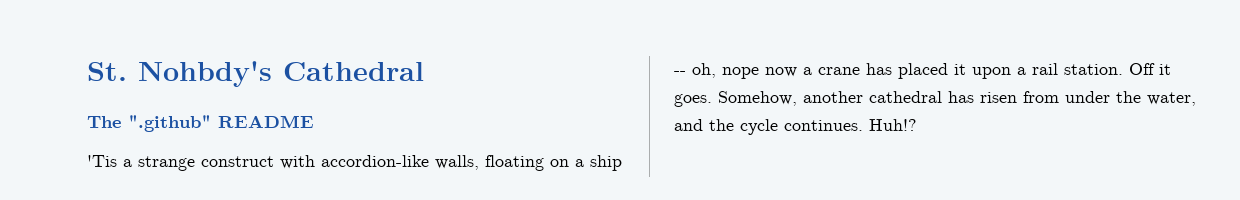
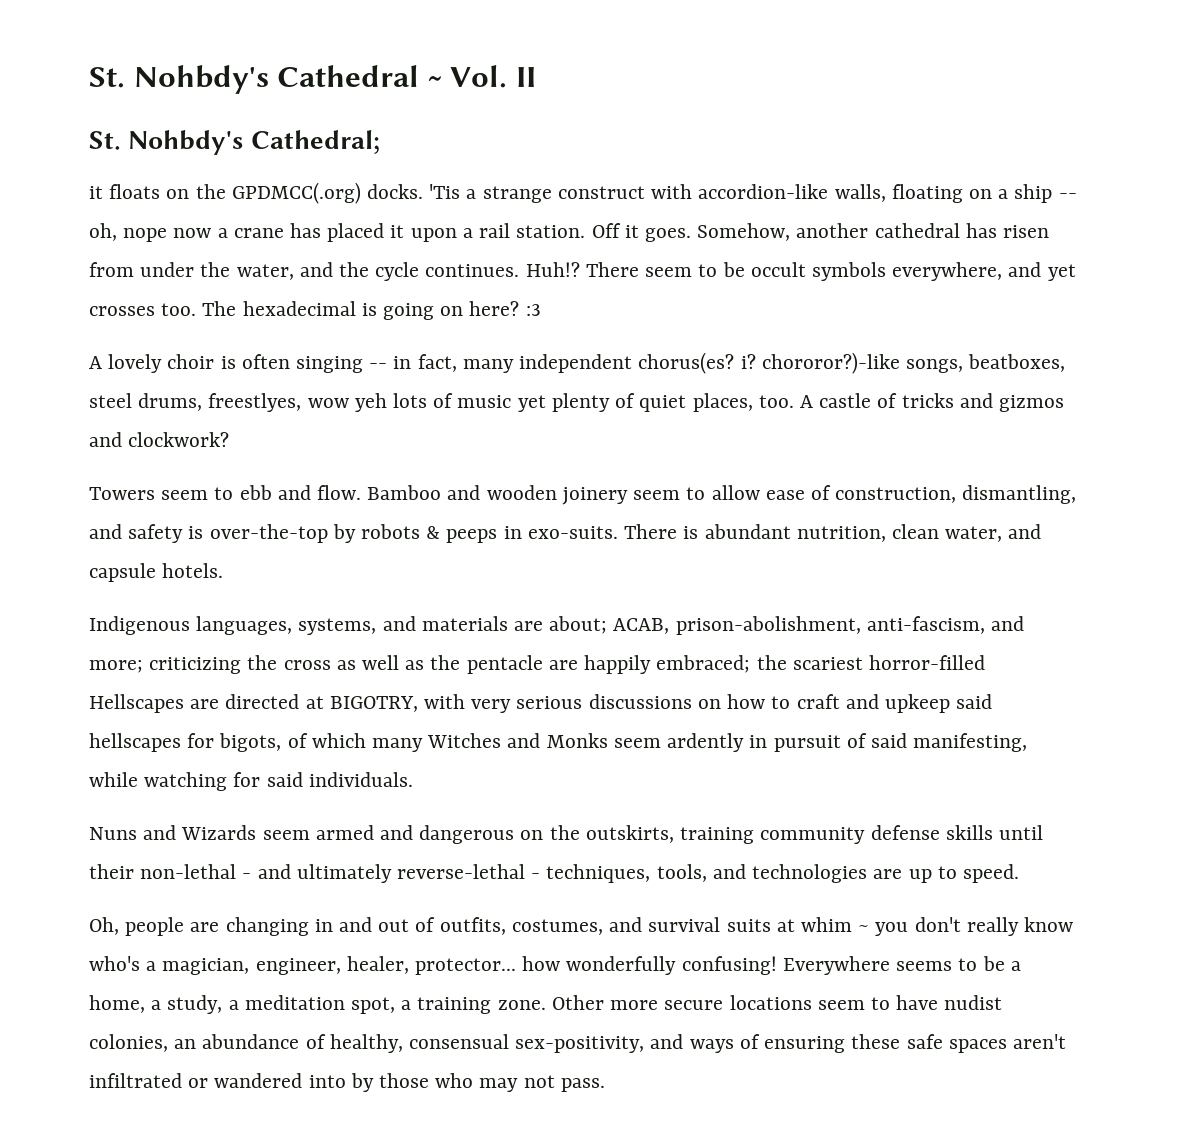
- St. Nohbdy's Cathedral
- The ".github" README
- 'Tis a strange construct with accordion-like walls, floating on a ship -- oh, nope now a crane has placed it upon a rail station.
+ St. Nohbdy's Cathedral ~ Vol. II
+ St. Nohbdy's Cathedral;
+ it floats on the GPDMCC(.org) docks. 'Tis a strange construct with accordion-like walls, floating on a ship -- oh, nope now a crane has placed it upon a rail station.
+ There seem to be occult symbols everywhere, and yet crosses too. The hexadecimal is going on here? :3
+ A lovely choir is often singing -- in fact, many independent chorus(es? i? chororor?)-like songs, beatboxes, steel drums, freestlyes, wow yeh lots of music yet plenty of quiet places, too. A castle of tricks and gizmos and clockwork?
+ Towers seem to ebb and flow. Bamboo and wooden joinery seem to allow ease of construction, dismantling, and safety is over-the-top by robots & peeps in exo-suits. There is abundant nutrition, clean water, and capsule hotels.
+ Indigenous languages, systems, and materials are about; ACAB, prison-abolishment, anti-fascism, and more; criticizing the cross as well as the pentacle are happily embraced; the scariest horror-filled Hellscapes are directed at BIGOTRY, with very serious discussions on how to craft and upkeep said hellscapes for bigots, of which many Witches and Monks seem ardently in pursuit of said manifesting, while watching for said individuals.
+ Nuns and Wizards seem armed and dangerous on the outskirts, training community defense skills until their non-lethal - and ultimately reverse-lethal - techniques, tools, and technologies are up to speed.
+ Oh, people are changing in and out of outfits, costumes, and survival suits at whim ~ you don't really know who's a magician, engineer, healer, protector... how wonderfully confusing! Everywhere seems to be a home, a study, a meditation spot, a training zone. Other more secure locations seem to have nudist colonies, an abundance of healthy, consensual sex-positivity, and ways of ensuring these safe spaces aren't infiltrated or wandered into by those who may not pass.

